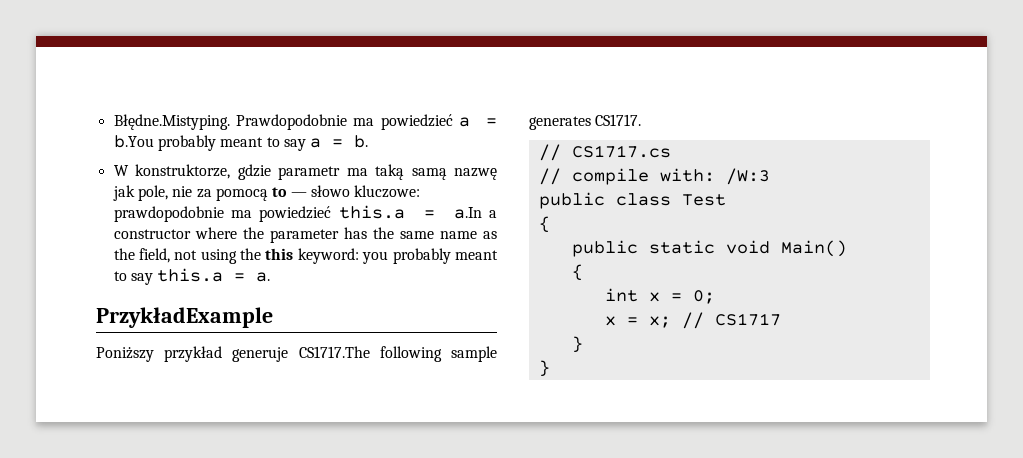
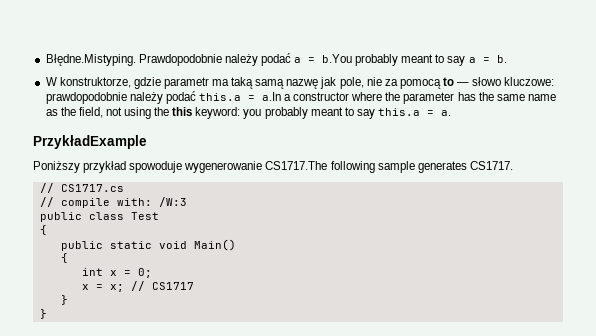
- Błędne.Mistyping. Prawdopodobnie ma powiedzieć a = b.You probably meant to say a = b.
+ Błędne.Mistyping. Prawdopodobnie należy podać a = b.You probably meant to say a = b.
- W konstruktorze, gdzie parametr ma taką samą nazwę jak pole, nie za pomocą to — słowo kluczowe: prawdopodobnie ma powiedzieć this.a = a.In a constructor where the parameter has the same name as the field, not using the this keyword: you probably meant to say this.a = a.
+ W konstruktorze, gdzie parametr ma taką samą nazwę jak pole, nie za pomocą to — słowo kluczowe: prawdopodobnie należy podać this.a = a.In a constructor where the parameter has the same name as the field, not using the this keyword: you probably meant to say this.a = a.
- Poniższy przykład generuje CS1717.The following sample generates CS1717.
+ Poniższy przykład spowoduje wygenerowanie CS1717.The following sample generates CS1717.

